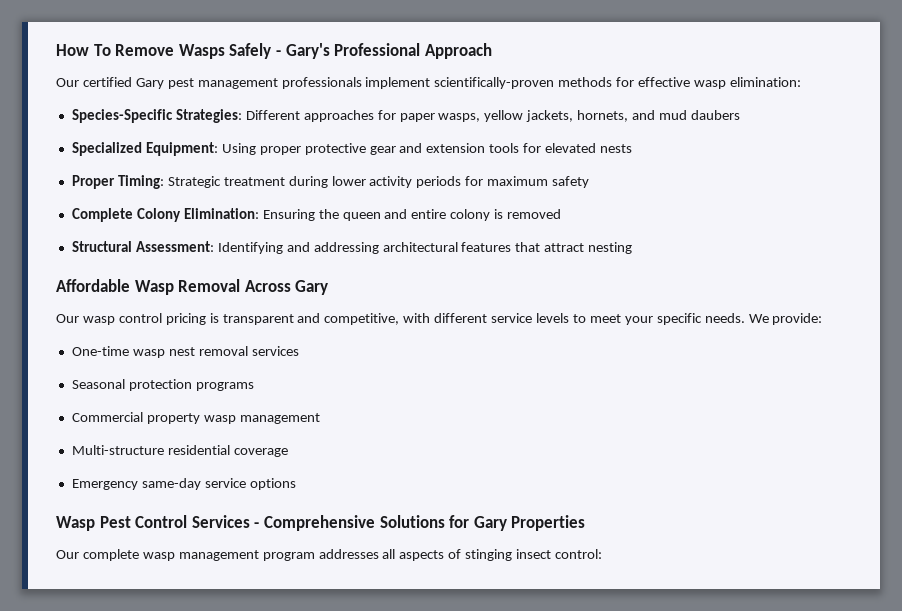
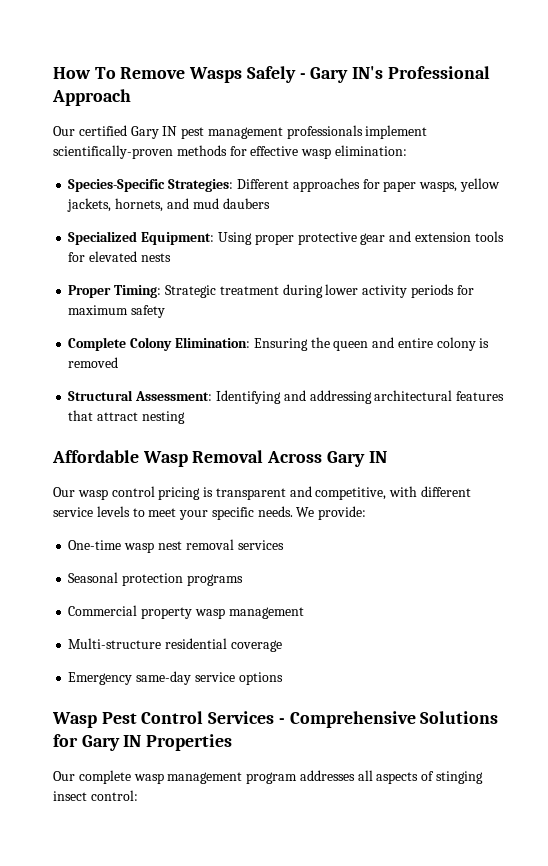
- How To Remove Wasps Safely - Gary's Professional Approach
+ How To Remove Wasps Safely - Gary IN's Professional Approach
- Our certified Gary pest management professionals implement scientifically-proven methods for effective wasp elimination:
+ Our certified Gary IN pest management professionals implement scientifically-proven methods for effective wasp elimination:
- Affordable Wasp Removal Across Gary
+ Affordable Wasp Removal Across Gary IN
- Wasp Pest Control Services - Comprehensive Solutions for Gary Properties
+ Wasp Pest Control Services - Comprehensive Solutions for Gary IN Properties

